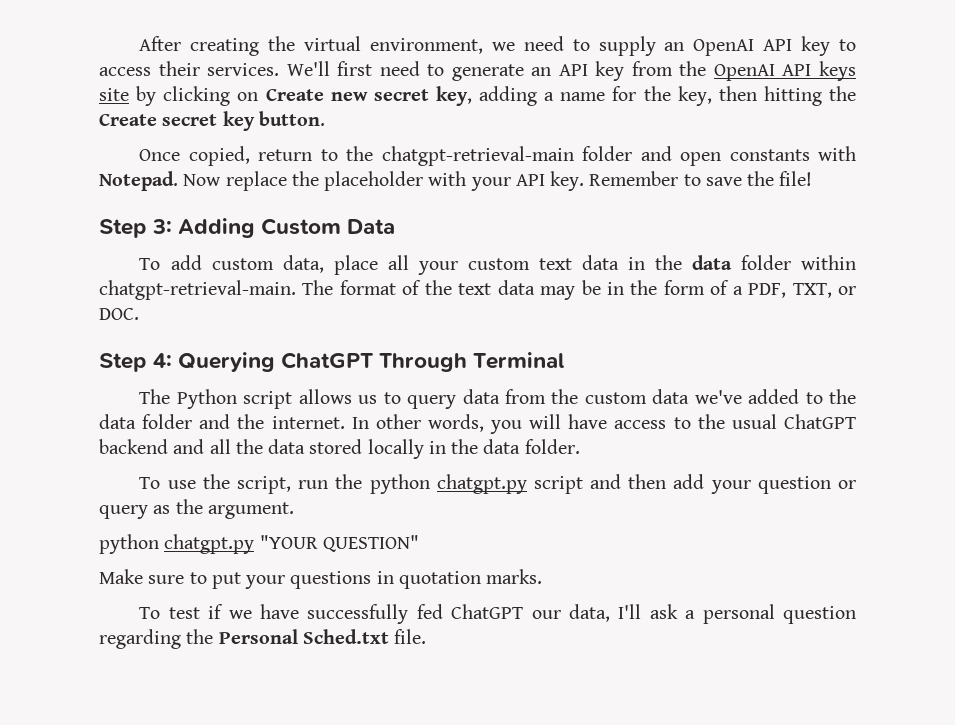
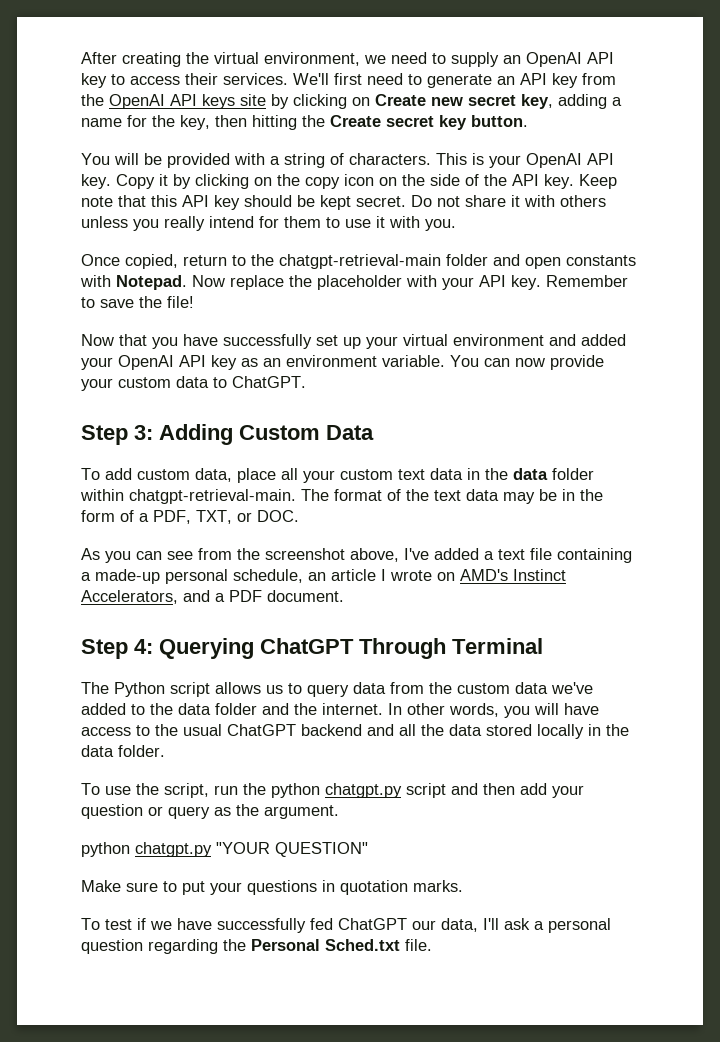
+ You will be provided with a string of characters. This is your OpenAI API key. Copy it by clicking on the copy icon on the side of the API key. Keep note that this API key should be kept secret. Do not share it with others unless you really intend for them to use it with you.
+ Now that you have successfully set up your virtual environment and added your OpenAI API key as an environment variable. You can now provide your custom data to ChatGPT.
+ As you can see from the screenshot above, I've added a text file containing a made-up personal schedule, an article I wrote on AMD's Instinct Accelerators, and a PDF document.

